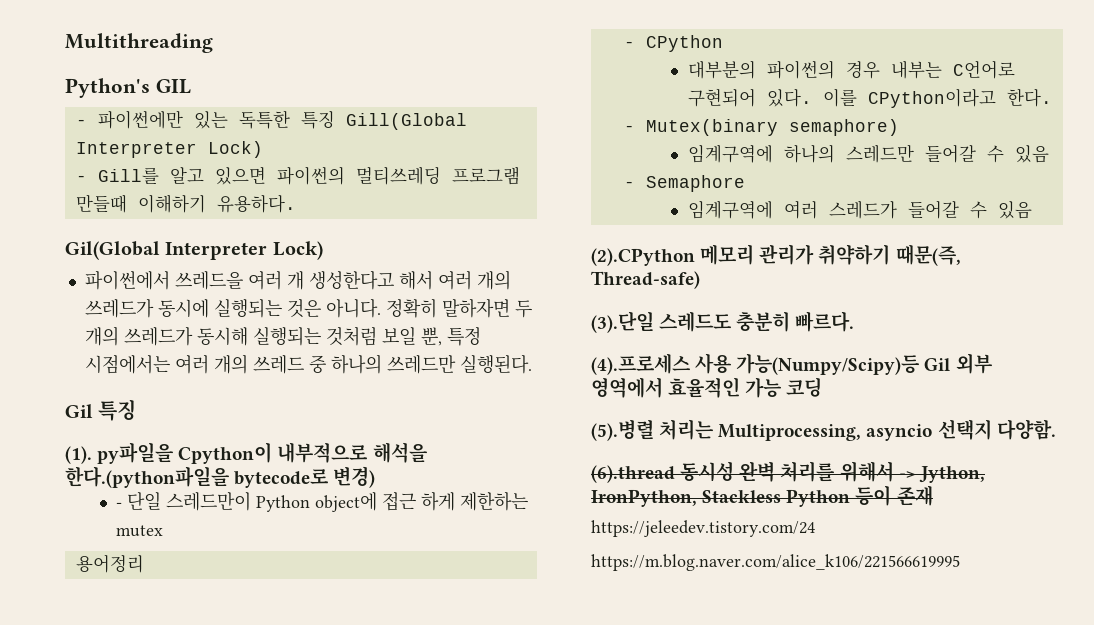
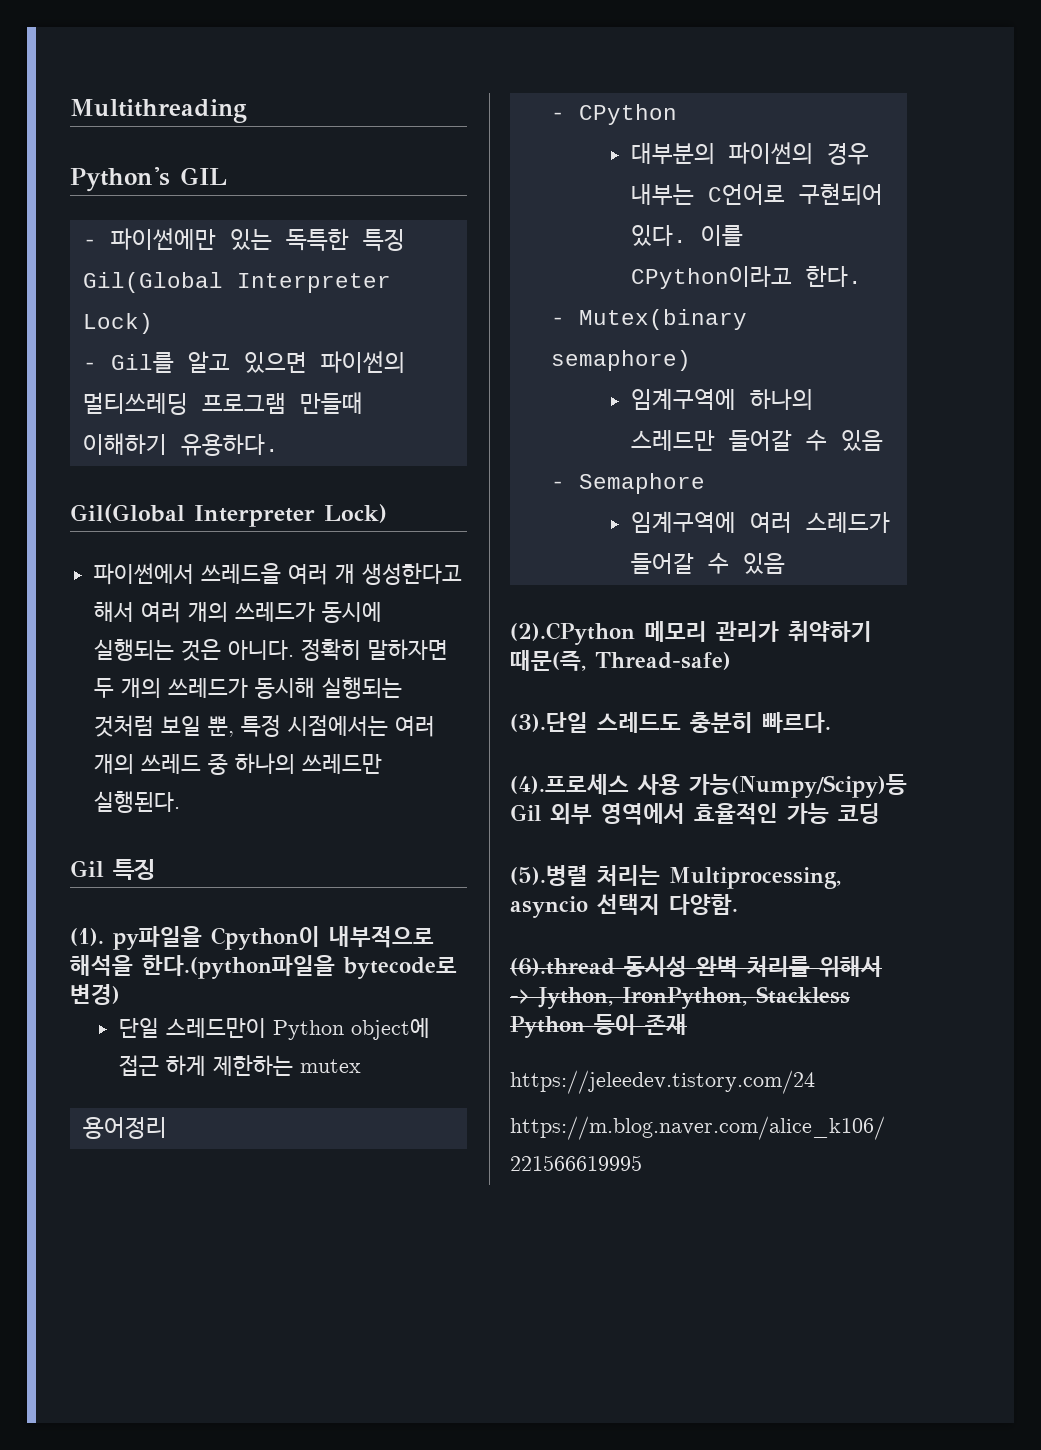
- - 파이썬에만 있는 독특한 특징 Gill(Global Interpreter Lock)
+ - 파이썬에만 있는 독특한 특징 Gil(Global Interpreter Lock)
- - Gill를 알고 있으면 파이썬의 멀티쓰레딩 프로그램 만들때 이해하기 유용하다.
+ - Gil를 알고 있으면 파이썬의 멀티쓰레딩 프로그램 만들때 이해하기 유용하다.
- - 단일 스레드만이 Python object에 접근 하게 제한하는 mutex
+ 단일 스레드만이 Python object에 접근 하게 제한하는 mutex

